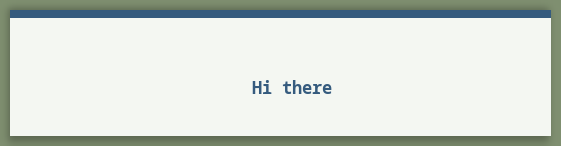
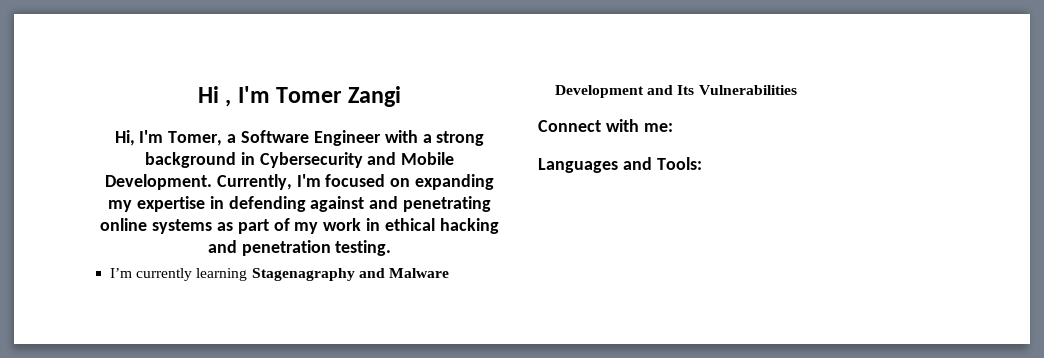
- Hi there
+ Hi , I'm Tomer Zangi
+ Hi, I'm Tomer, a Software Engineer with a strong background in Cybersecurity and Mobile Development. Currently, I'm focused on expanding my expertise in defending against and penetrating online systems as part of my work in ethical hacking and penetration testing.
+ I’m currently learning Stagenagraphy and Malware Development and Its Vulnerabilities
+ Connect with me:
+ Languages and Tools:

